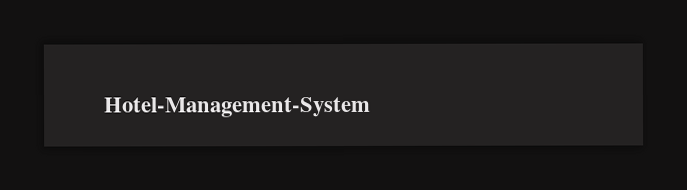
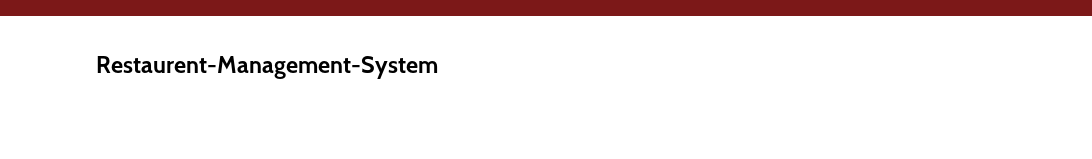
- Hotel-Management-System
+ Restaurent-Management-System

